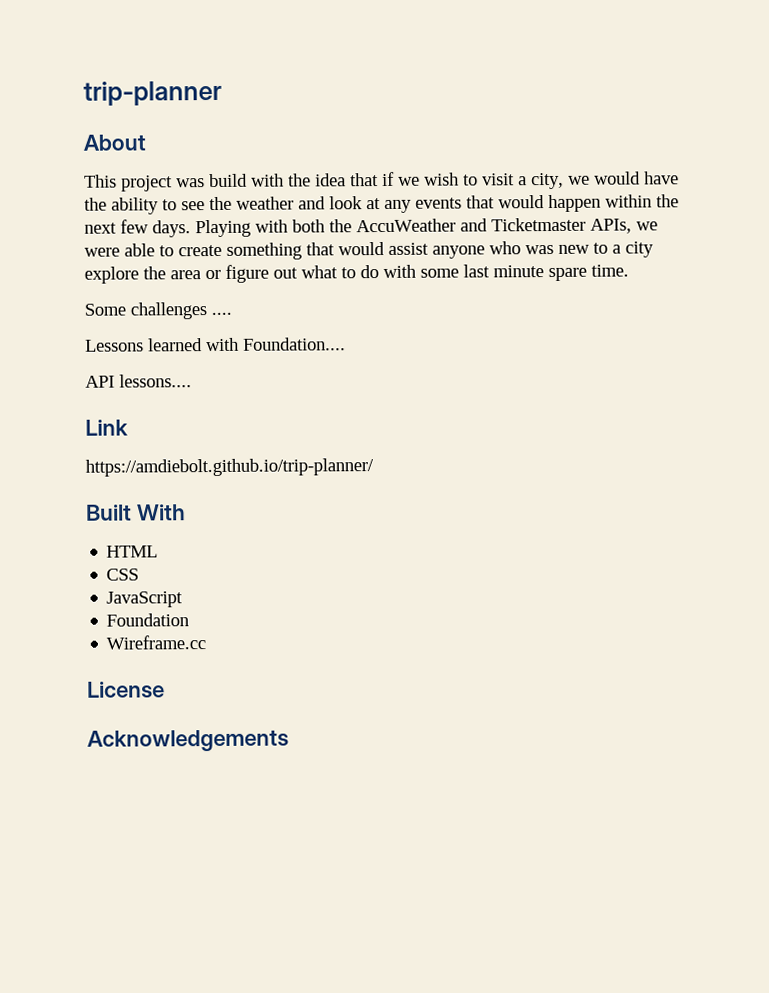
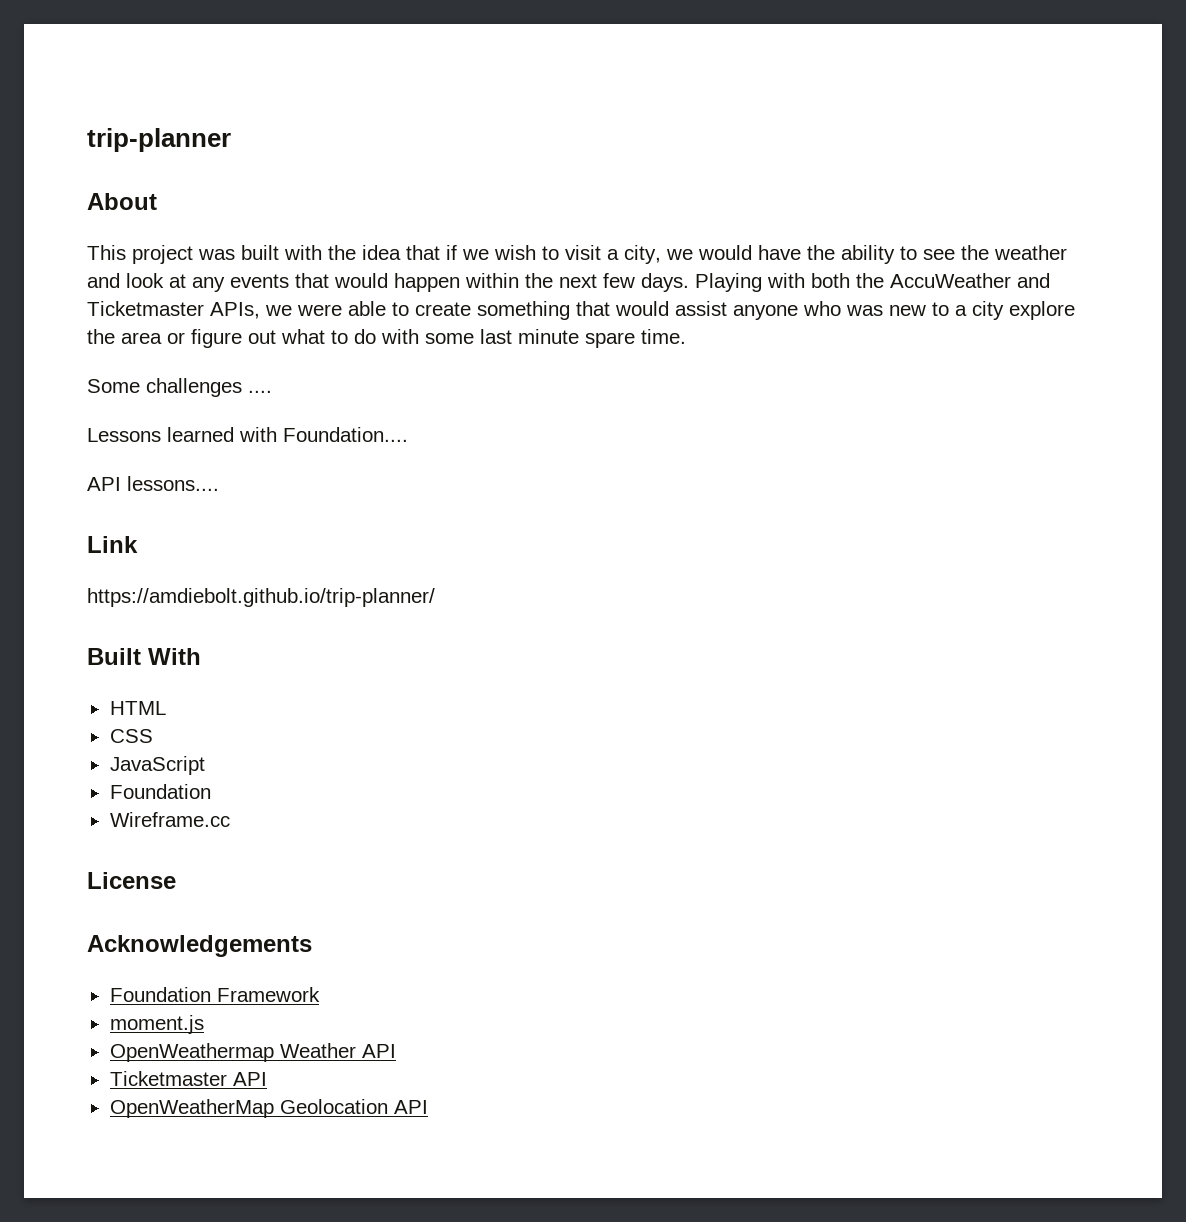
- This project was build with the idea that if we wish to visit a city, we would have the ability to see the weather and look at any events that would happen within the next few days.
+ This project was built with the idea that if we wish to visit a city, we would have the ability to see the weather and look at any events that would happen within the next few days.
+ Foundation Framework
+ moment.js
+ OpenWeathermap Weather API
+ Ticketmaster API
+ OpenWeatherMap Geolocation API

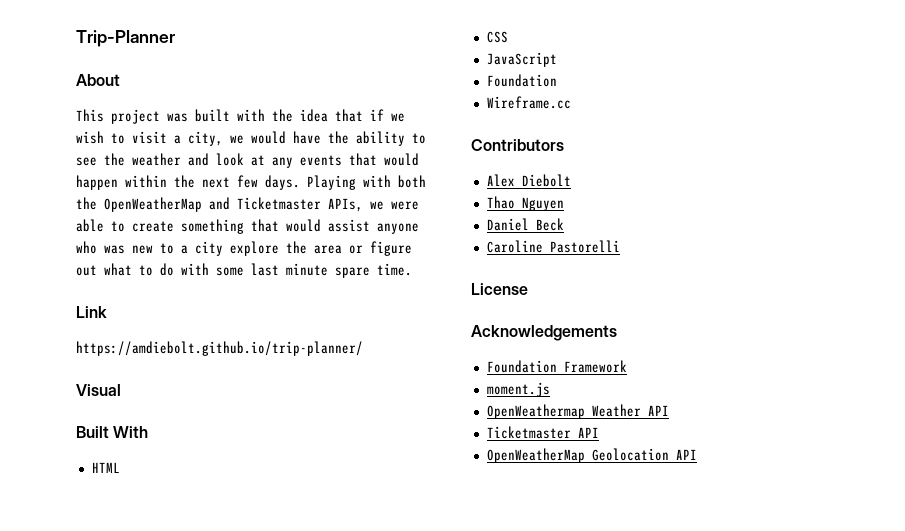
- trip-planner
+ Trip-Planner
- Playing with both the AccuWeather and Ticketmaster APIs, we were able to create something that would assist anyone who was new to a city explore the area or figure out what to do with some last minute spare time.
+ Playing with both the OpenWeatherMap and Ticketmaster APIs, we were able to create something that would assist anyone who was new to a city explore the area or figure out what to do with some last minute spare time.
- Some challenges ....
- Lessons learned with Foundation....
- API lessons....
+ Visual
+ Contributors
+ Alex Diebolt
+ Thao Nguyen
+ Daniel Beck
+ Caroline Pastorelli

